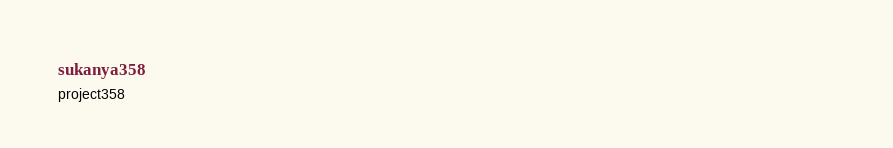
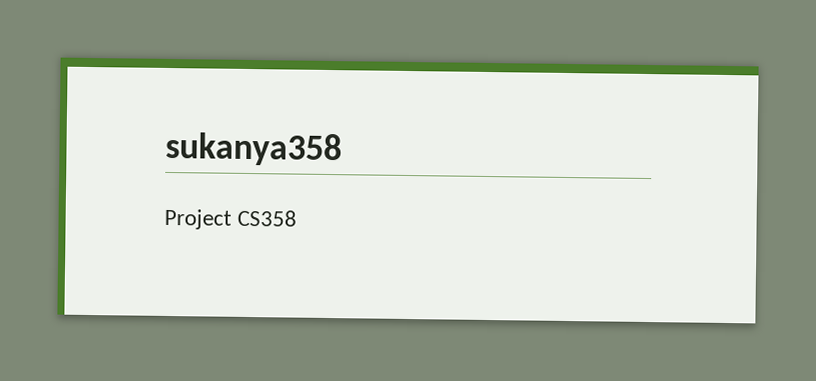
- project358
+ Project CS358

